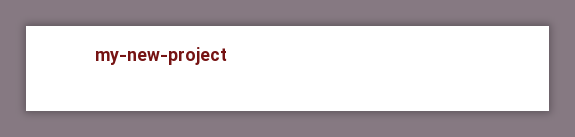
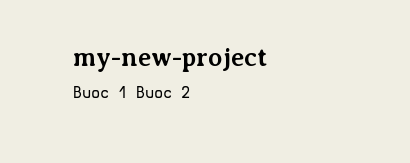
+ Buoc 1 Buoc 2

